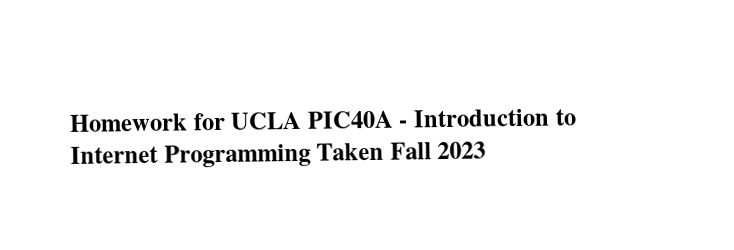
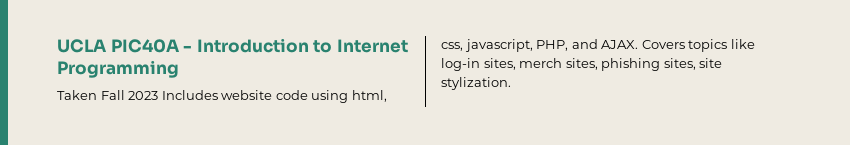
- Homework for UCLA PIC40A - Introduction to Internet Programming Taken Fall 2023
+ UCLA PIC40A - Introduction to Internet Programming
+ Taken Fall 2023 Includes website code using html, css, javascript, PHP, and AJAX. Covers topics like log-in sites, merch sites, phishing sites, site stylization.

